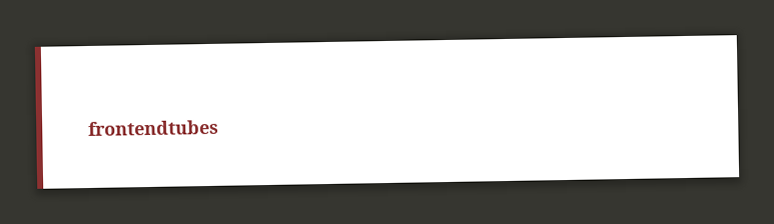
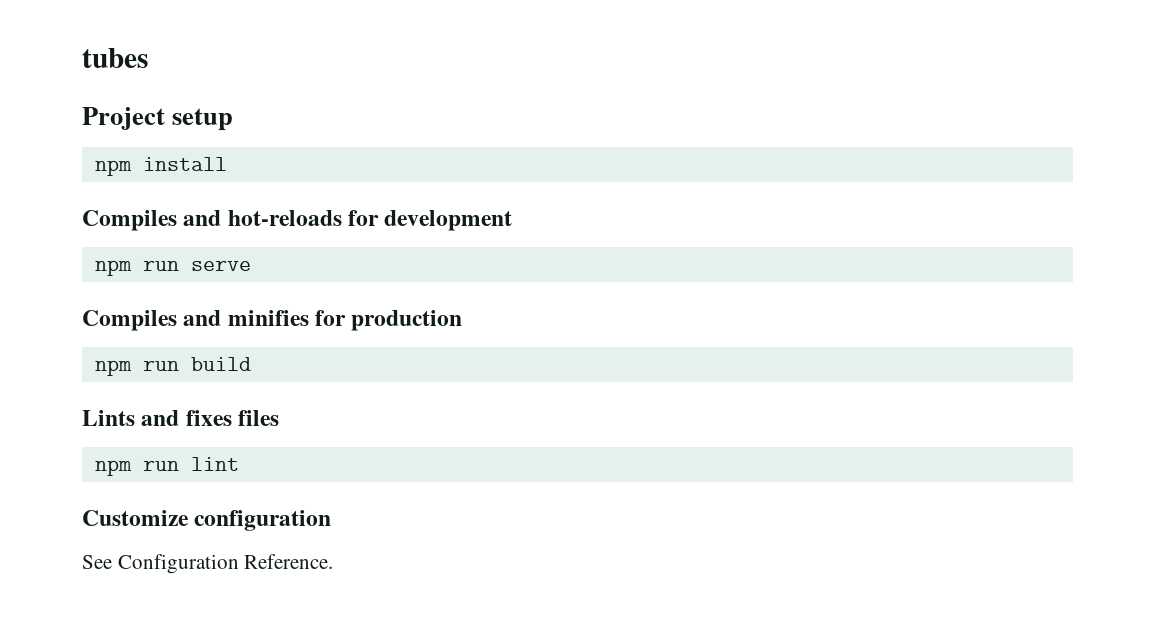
- frontendtubes
+ tubes
+ Project setup
+ npm install
+ Compiles and hot-reloads for development
+ npm run serve
+ Compiles and minifies for production
+ npm run build
+ Lints and fixes files
+ npm run lint
+ Customize configuration
+ See Configuration Reference.

